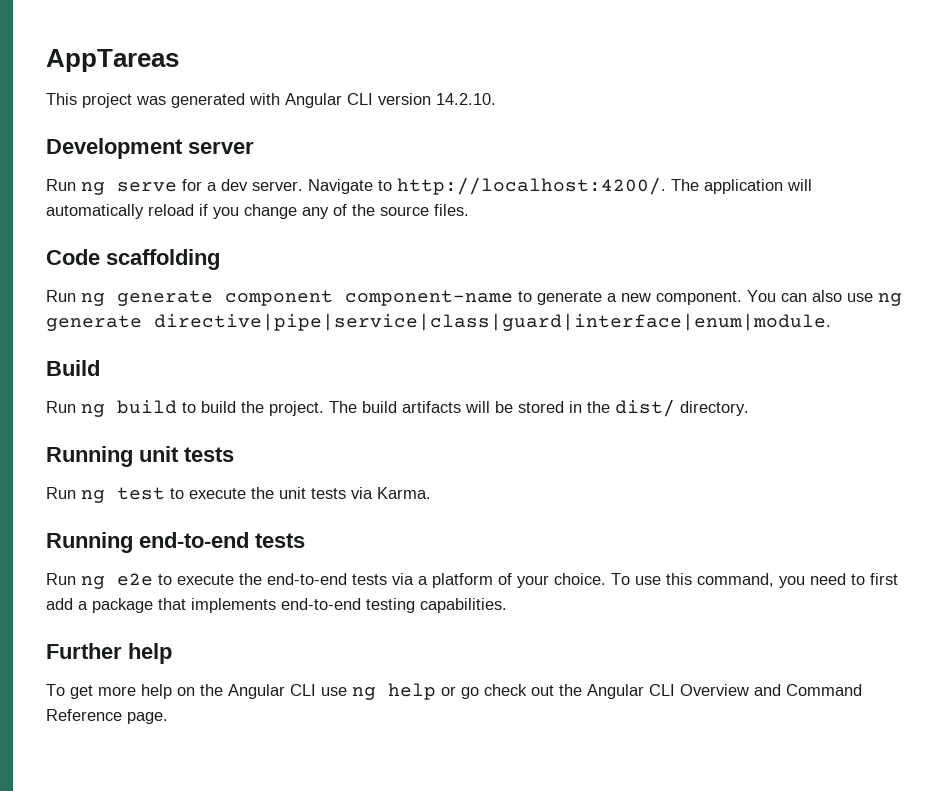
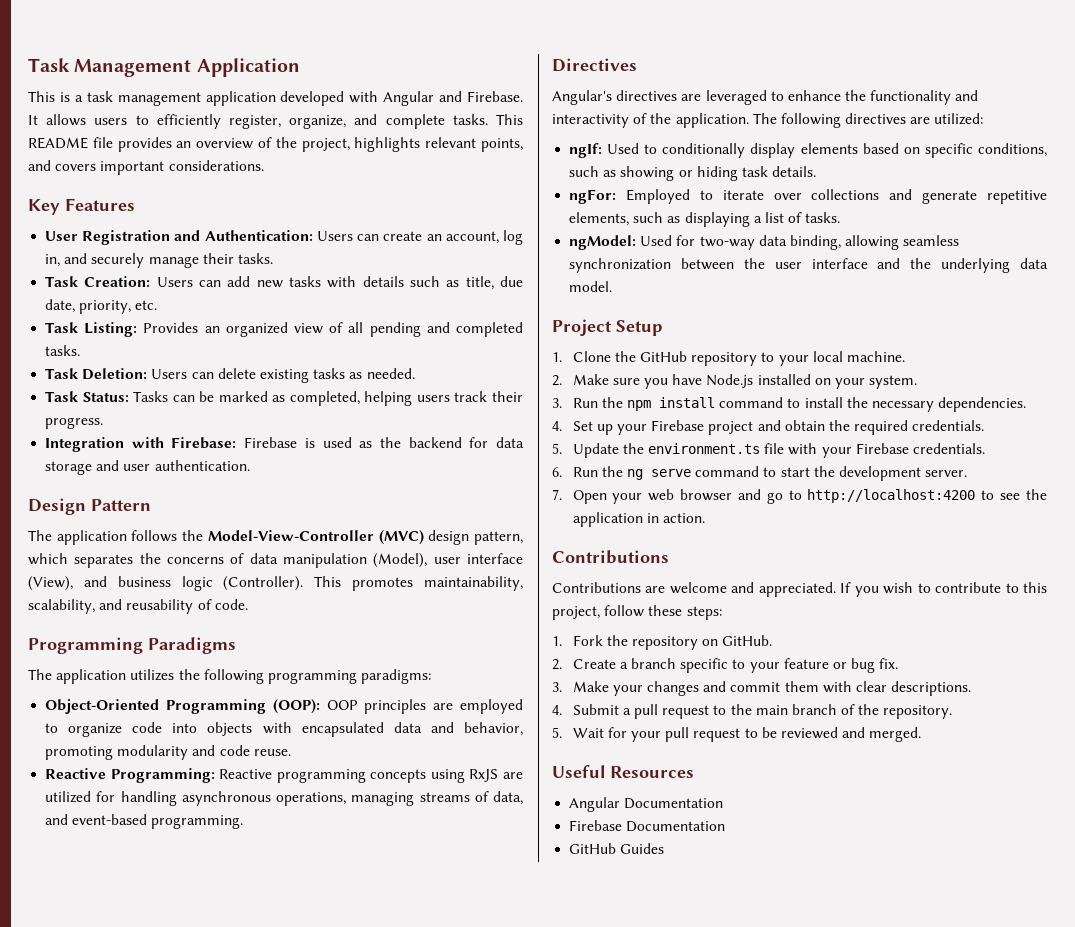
- AppTareas
- This project was generated with Angular CLI version 14.2.10.
- Development server
- Run ng serve for a dev server. Navigate to http://localhost:4200/. The application will automatically reload if you change any of the source files.
- Code scaffolding
- Run ng generate component component-name to generate a new component. You can also use ng generate directive|pipe|service|class|guard|interface|enum|module.
- Build
- Run ng build to build the project. The build artifacts will be stored in the dist/ directory.
- Running unit tests
- Run ng test to execute the unit tests via Karma.
- Running end-to-end tests
- Run ng e2e to execute the end-to-end tests via a platform of your choice. To use this command, you need to first add a package that implements end-to-end testing capabilities.
- Further help
- To get more help on the Angular CLI use ng help or go check out the Angular CLI Overview and Command Reference page.
+ Task Management Application
+ This is a task management application developed with Angular and Firebase. It allows users to efficiently register, organize, and complete tasks. This README file provides an overview of the project, highlights relevant points, and covers important considerations.
+ Key Features
+ User Registration and Authentication: Users can create an account, log in, and securely manage their tasks.
+ Task Creation: Users can add new tasks with details such as title, due date, priority, etc.
+ Task Listing: Provides an organized view of all pending and completed tasks.
+ Task Deletion: Users can delete existing tasks as needed.
+ Task Status: Tasks can be marked as completed, helping users track their progress.
+ Integration with Firebase: Firebase is used as the backend for data storage and user authentication.
+ Design Pattern
+ The application follows the Model-View-Controller (MVC) design pattern, which separates the concerns of data manipulation (Model), user interface (View), and business logic (Controller). This promotes maintainability, scalability, and reusability of code.
+ Programming Paradigms
+ The application utilizes the following programming paradigms:
+ Object-Oriented Programming (OOP): OOP principles are employed to organize code into objects with encapsulated data and behavior, promoting modularity and code reuse.
+ Reactive Programming: Reactive programming concepts using RxJS are utilized for handling asynchronous operations, managing streams of data, and event-based programming.
+ Directives
+ Angular's directives are leveraged to enhance the functionality and interactivity of the application. The following directives are utilized:
+ ngIf: Used to conditionally display elements based on specific conditions, such as showing or hiding task details.
+ ngFor: Employed to iterate over collections and generate repetitive elements, such as displaying a list of tasks.
+ ngModel: Used for two-way data binding, allowing seamless synchronization between the user interface and the underlying data model.
+ Project Setup
+ 1. Clone the GitHub repository to your local machine.
+ 2. Make sure you have Node.js installed on your system.
+ 3. Run the npm install command to install the necessary dependencies.
+ 4. Set up your Firebase project and obtain the required credentials.
+ 5. Update the environment.ts file with your Firebase credentials.
+ 6. Run the ng serve command to start the development server.
+ 7. Open your web browser and go to http://localhost:4200 to see the application in action.
+ Contributions
+ Contributions are welcome and appreciated. If you wish to contribute to this project, follow these steps:
+ 1. Fork the repository on GitHub.
+ 2. Create a branch specific to your feature or bug fix.
+ 3. Make your changes and commit them with clear descriptions.
+ 4. Submit a pull request to the main branch of the repository.
+ 5. Wait for your pull request to be reviewed and merged.
+ Useful Resources
+ Angular Documentation
+ Firebase Documentation
+ GitHub Guides

